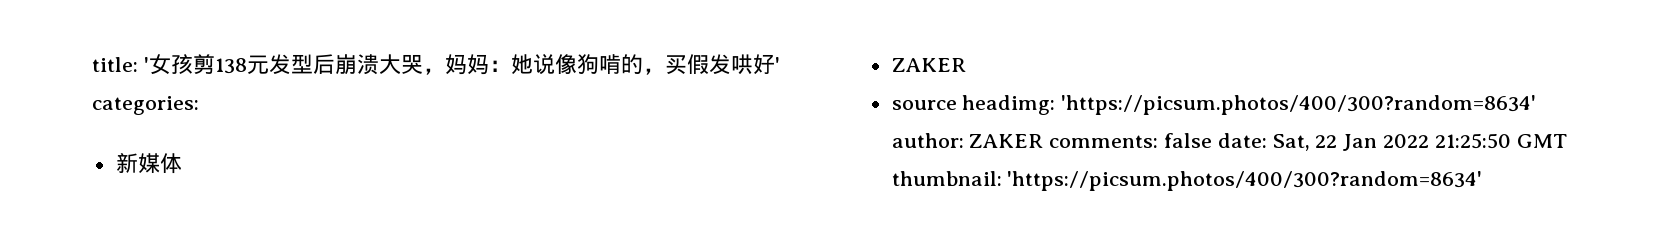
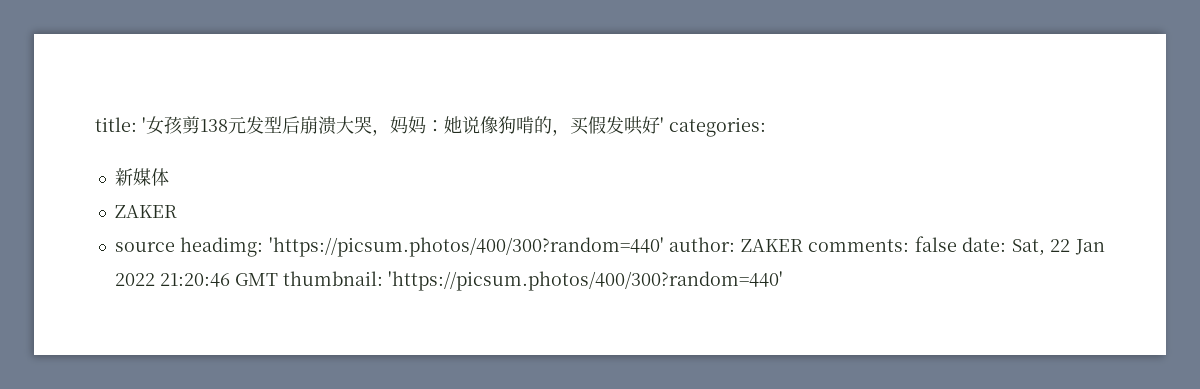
- source headimg: 'https://picsum.photos/400/300?random=8634' author: ZAKER comments: false date: Sat, 22 Jan 2022 21:25:50 GMT thumbnail: 'https://picsum.photos/400/300?random=8634'
+ source headimg: 'https://picsum.photos/400/300?random=440' author: ZAKER comments: false date: Sat, 22 Jan 2022 21:20:46 GMT thumbnail: 'https://picsum.photos/400/300?random=440'

